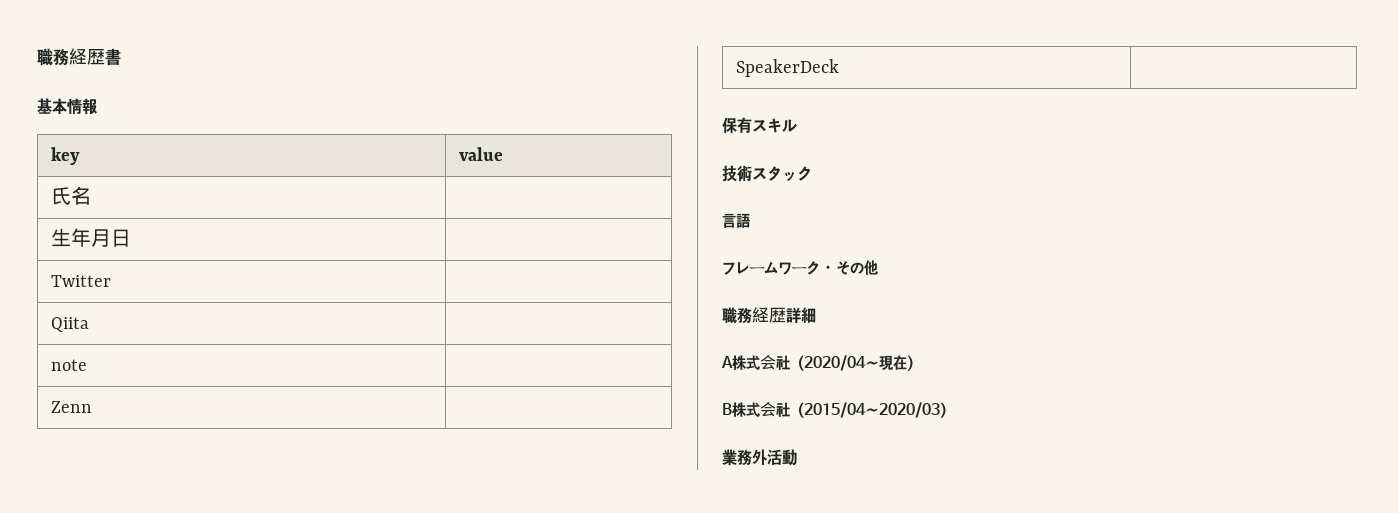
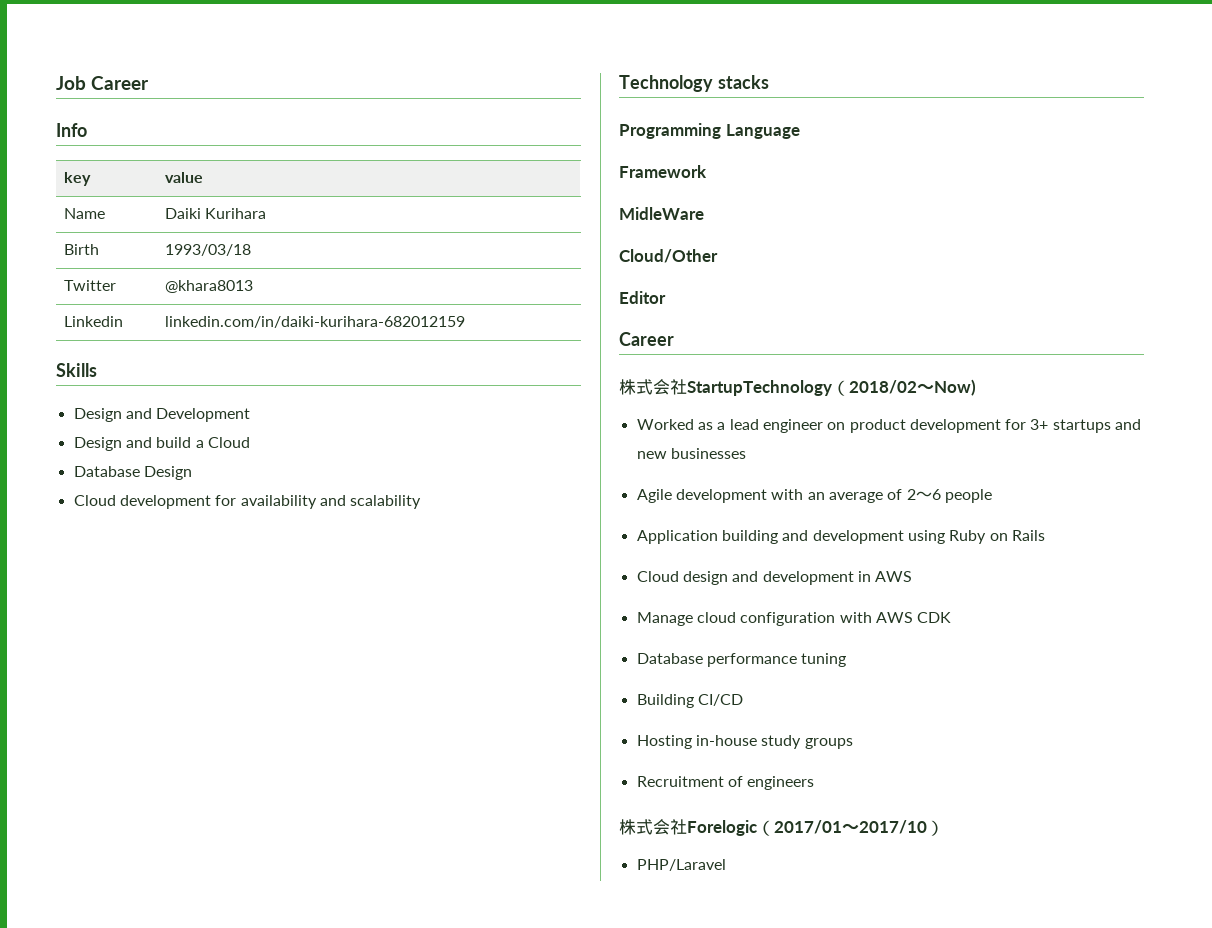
- 職務経歴書
- 基本情報
+ Job Career
+ Info
  key | value
- 氏名 |
- 生年月日 |
- Twitter |
- Qiita |
- note |
- Zenn |
- SpeakerDeck |
- 保有スキル
- 技術スタック
- 言語
- フレームワーク・その他
- 職務経歴詳細
- A株式会社（2020/04〜現在）
- B株式会社（2015/04〜2020/03）
- 業務外活動
+ Name | Daiki Kurihara
+ Birth | 1993/03/18
+ Twitter | @khara8013
+ Linkedin | linkedin.com/in/daiki-kurihara-682012159
+ Skills
+ Design and Development
+ Design and build a Cloud
+ Database Design
+ Cloud development for availability and scalability
+ Technology stacks
+ Programming Language
+ Framework
+ MidleWare
+ Cloud/Other
+ Editor
+ Career
+ 株式会社StartupTechnology（2018/02〜Now)
+ Worked as a lead engineer on product development for 3+ startups and new businesses
+ Agile development with an average of 2〜6 people
+ Application building and development using Ruby on Rails
+ Cloud design and development in AWS
+ Manage cloud configuration with AWS CDK
+ Database performance tuning
+ Building CI/CD
+ Hosting in-house study groups
+ Recruitment of engineers
+ 株式会社Forelogic（2017/01〜2017/10）
+ PHP/Laravel

